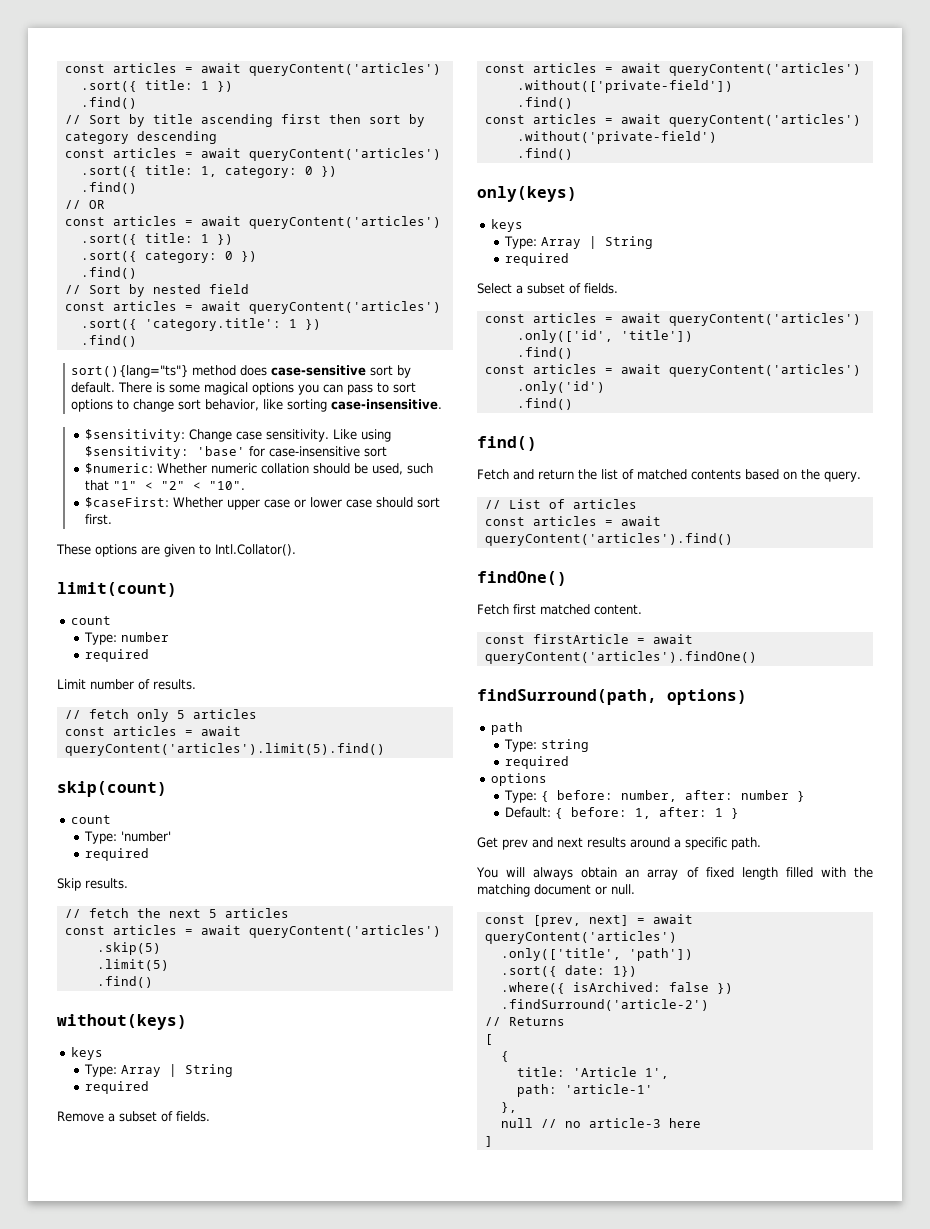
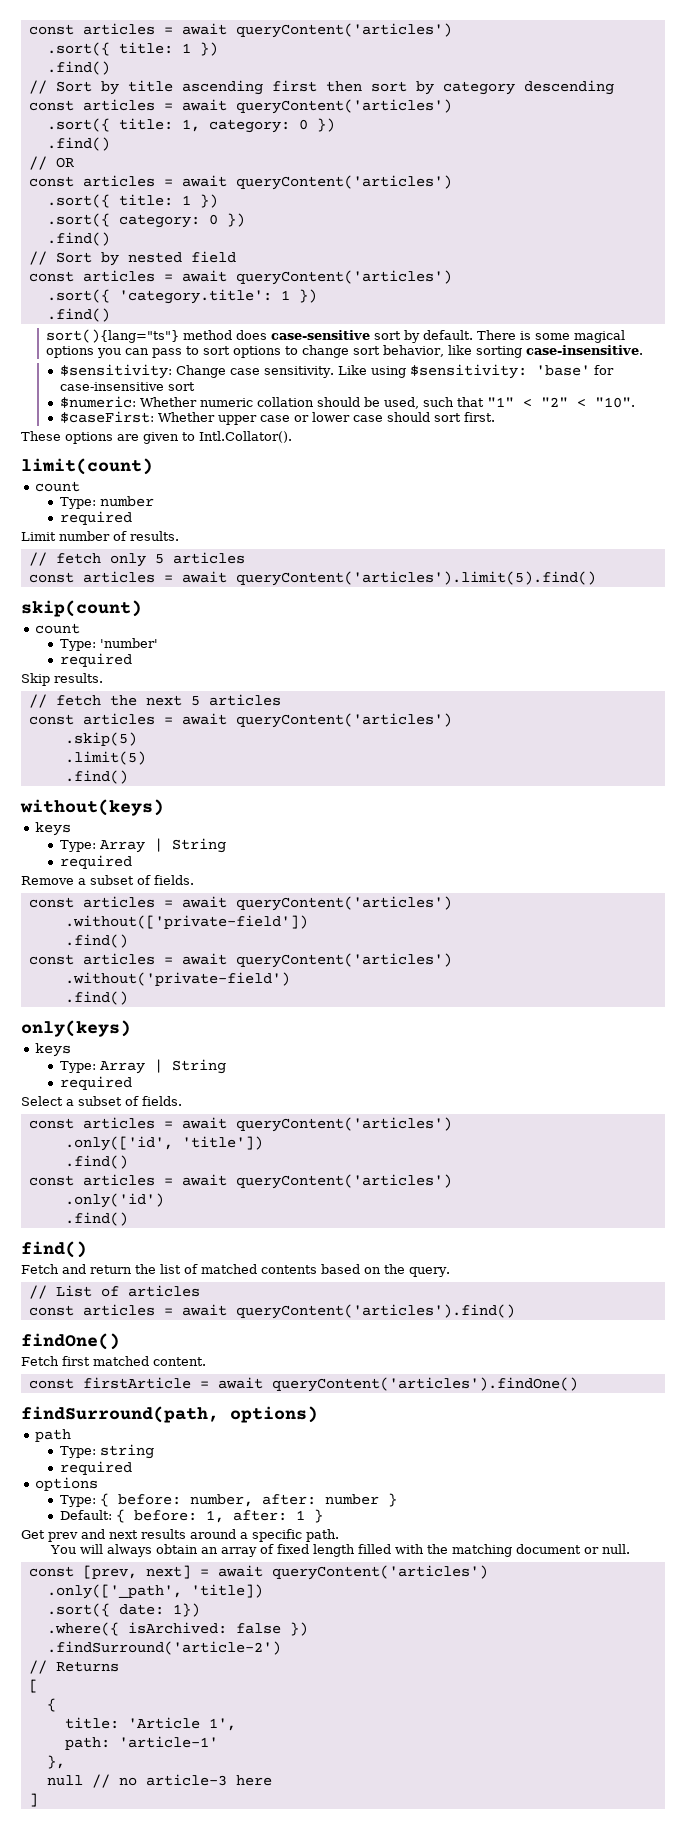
- .only(['title', 'path'])
+ .only(['_path', 'title])

